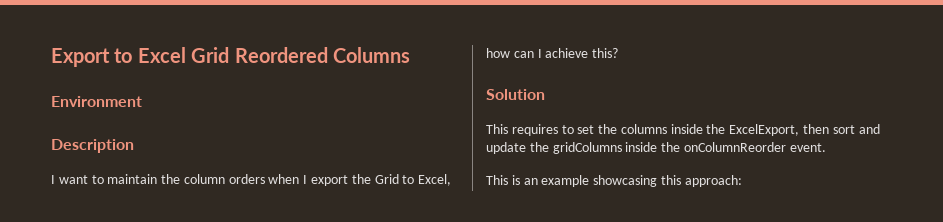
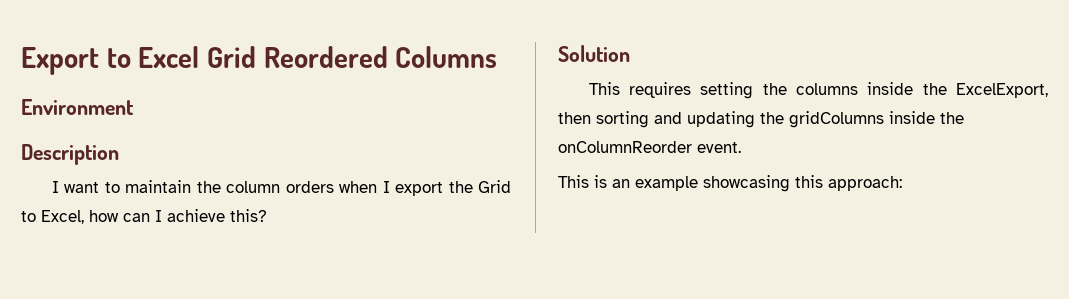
- This requires to set the columns inside the ExcelExport, then sort and update the gridColumns inside the onColumnReorder event.
+ This requires setting the columns inside the ExcelExport, then sorting and updating the gridColumns inside the onColumnReorder event.

